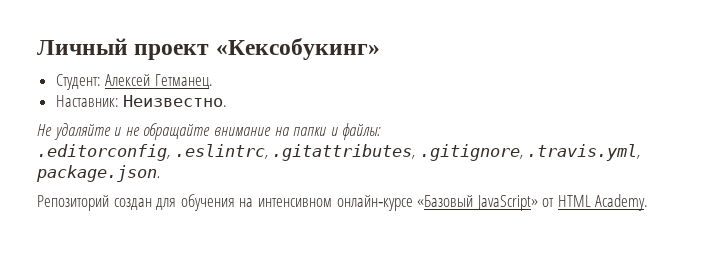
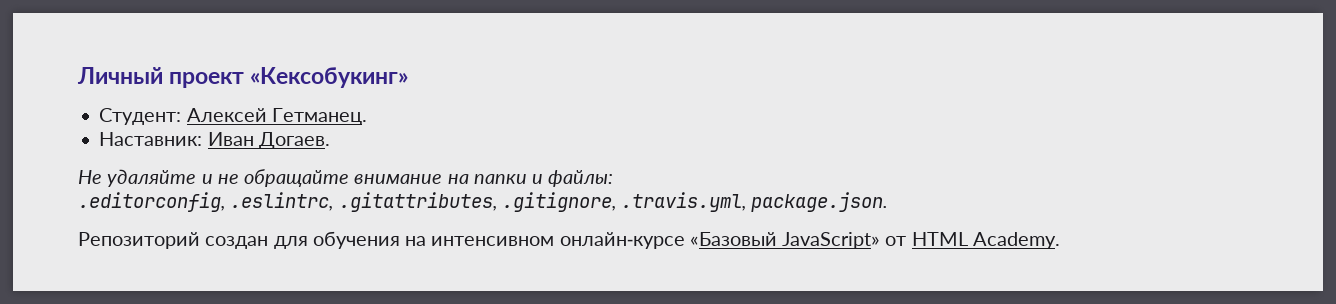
- Наставник: Неизвестно.
+ Наставник: Иван Догаев.

